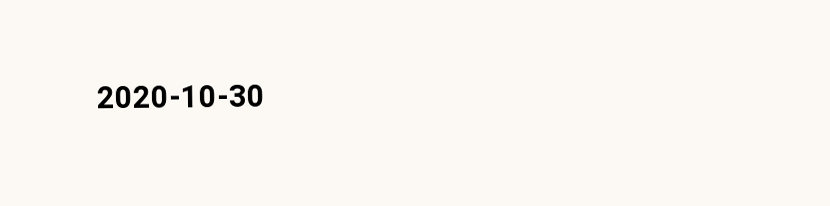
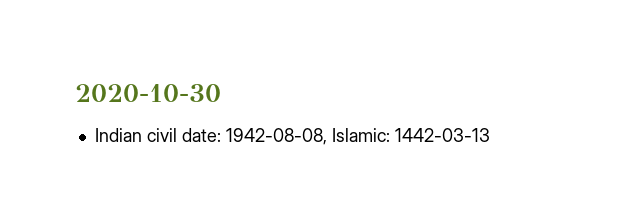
+ Indian civil date: 1942-08-08, Islamic: 1442-03-13

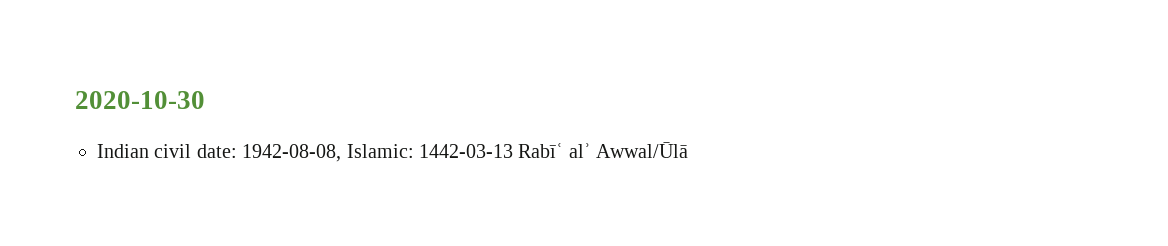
- Indian civil date: 1942-08-08, Islamic: 1442-03-13
+ Indian civil date: 1942-08-08, Islamic: 1442-03-13 Rabīʿ alʾ Awwal/Ūlā

